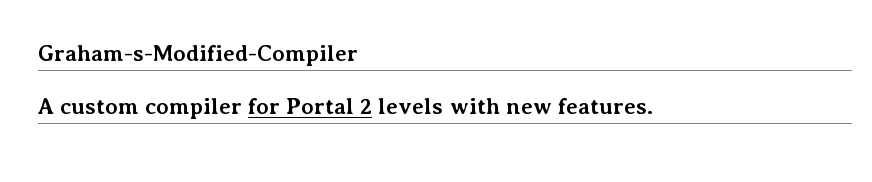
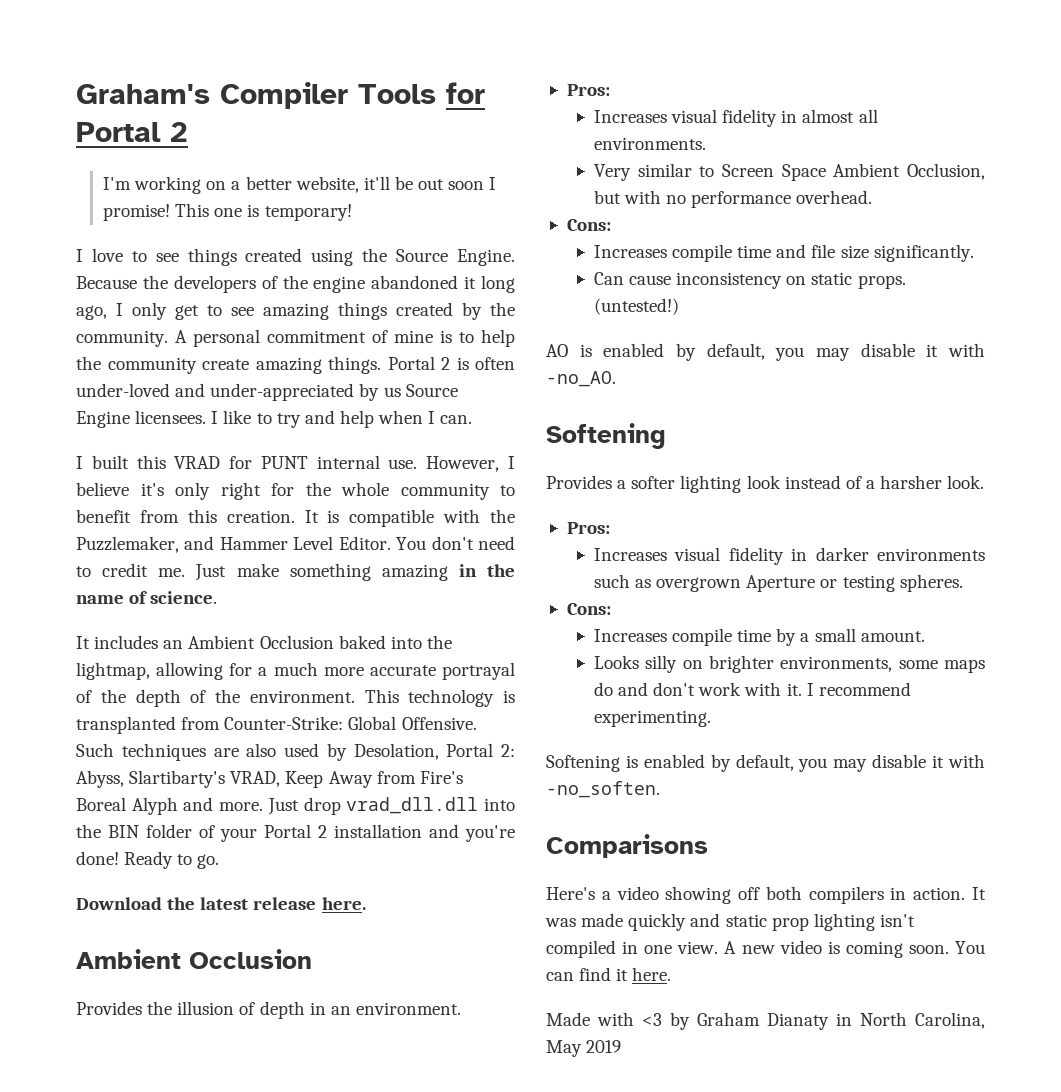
- Graham-s-Modified-Compiler
- A custom compiler for Portal 2 levels with new features.
+ Graham's Compiler Tools for Portal 2
+ I'm working on a better website, it'll be out soon I promise! This one is temporary!
+ I love to see things created using the Source Engine. Because the developers of the engine abandoned it long ago, I only get to see amazing things created by the community. A personal commitment of mine is to help the community create amazing things. Portal 2 is often under-loved and under-appreciated by us Source Engine licensees. I like to try and help when I can.
+ I built this VRAD for PUNT internal use. However, I believe it's only right for the whole community to benefit from this creation. It is compatible with the Puzzlemaker, and Hammer Level Editor. You don't need to credit me. Just make something amazing in the name of science.
+ It includes an Ambient Occlusion baked into the lightmap, allowing for a much more accurate portrayal of the depth of the environment. This technology is transplanted from Counter-Strike: Global Offensive. Such techniques are also used by Desolation, Portal 2: Abyss, Slartibarty's VRAD, Keep Away from Fire's Boreal Alyph and more. Just drop vrad_dll.dll into the BIN folder of your Portal 2 installation and you're done! Ready to go.
+ Download the latest release here.
+ Ambient Occlusion
+ Provides the illusion of depth in an environment.
+ Pros:
+ Increases visual fidelity in almost all environments.
+ Very similar to Screen Space Ambient Occlusion, but with no performance overhead.
+ Cons:
+ Increases compile time and file size significantly.
+ Can cause inconsistency on static props. (untested!)
+ AO is enabled by default, you may disable it with -no_AO.
+ Softening
+ Provides a softer lighting look instead of a harsher look.
+ Pros:
+ Increases visual fidelity in darker environments such as overgrown Aperture or testing spheres.
+ Cons:
+ Increases compile time by a small amount.
+ Looks silly on brighter environments, some maps do and don't work with it. I recommend experimenting.
+ Softening is enabled by default, you may disable it with -no_soften.
+ Comparisons
+ Here's a video showing off both compilers in action. It was made quickly and static prop lighting isn't compiled in one view. A new video is coming soon. You can find it here.
+ Made with <3 by Graham Dianaty in North Carolina, May 2019

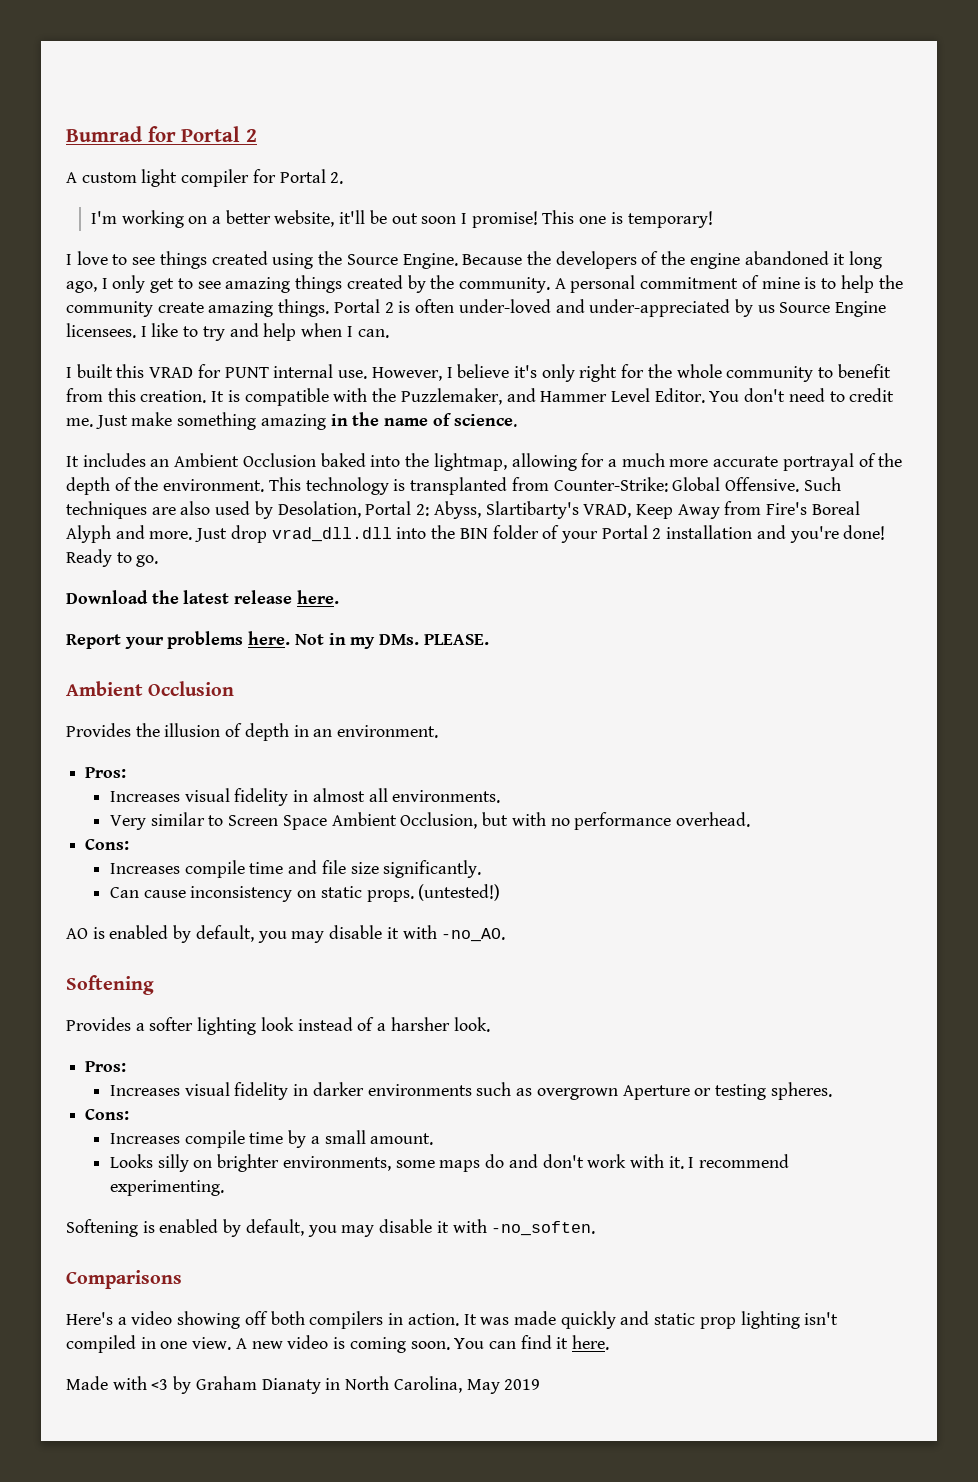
- Graham's Compiler Tools for Portal 2
+ Bumrad for Portal 2
+ A custom light compiler for Portal 2.
+ Report your problems here. Not in my DMs. PLEASE.

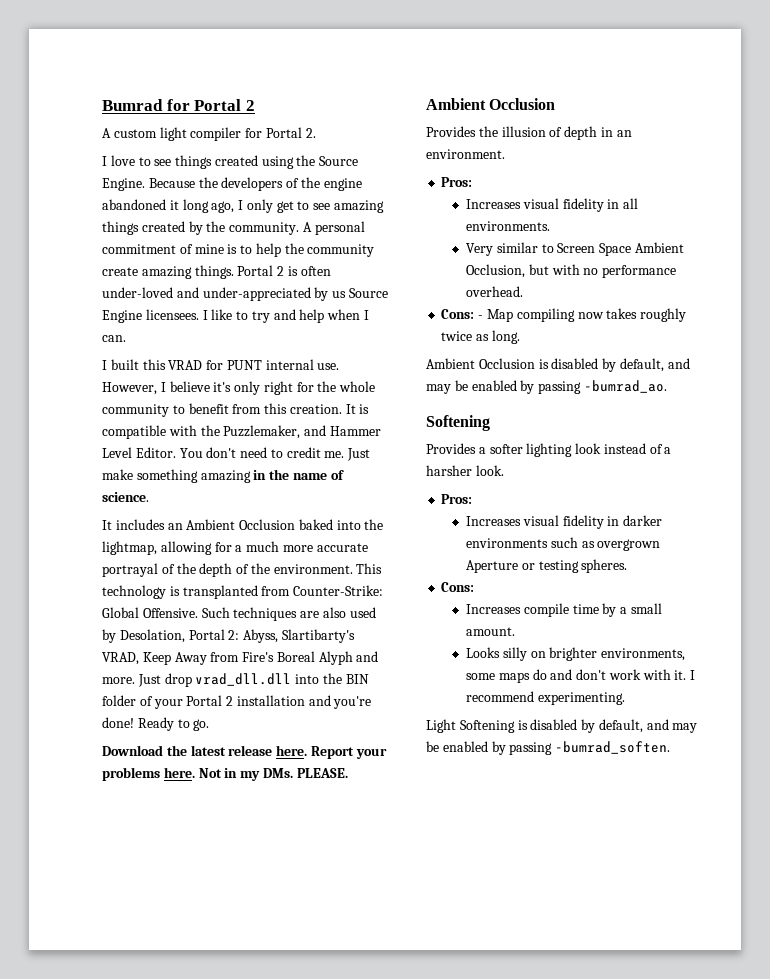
- I'm working on a better website, it'll be out soon I promise! This one is temporary!
- Download the latest release here.
- Report your problems here.
+ Download the latest release here. Report your problems here.
- Increases visual fidelity in almost all environments.
+ Increases visual fidelity in all environments.
  Very similar to Screen Space Ambient Occlusion, but with no performance overhead.
- Cons:
- Increases compile time and file size significantly.
- Can cause inconsistency on static props. (untested!)
- AO is enabled by default, you may disable it with -no_AO.
+ Cons: - Map compiling now takes roughly twice as long.
+ Ambient Occlusion is disabled by default, and may be enabled by passing -bumrad_ao.
- Softening is enabled by default, you may disable it with -no_soften.
- Comparisons
- Here's a video showing off both compilers in action. It was made quickly and static prop lighting isn't compiled in one view. A new video is coming soon. You can find it here.
- Made with <3 by Graham Dianaty in North Carolina, May 2019
+ Light Softening is disabled by default, and may be enabled by passing -bumrad_soften.

